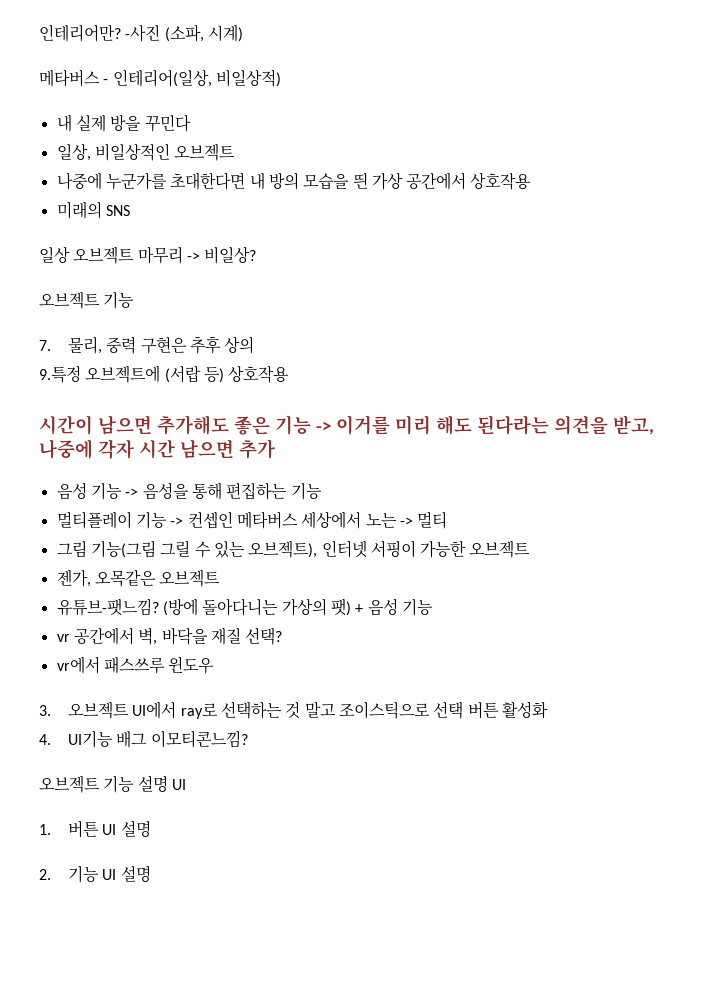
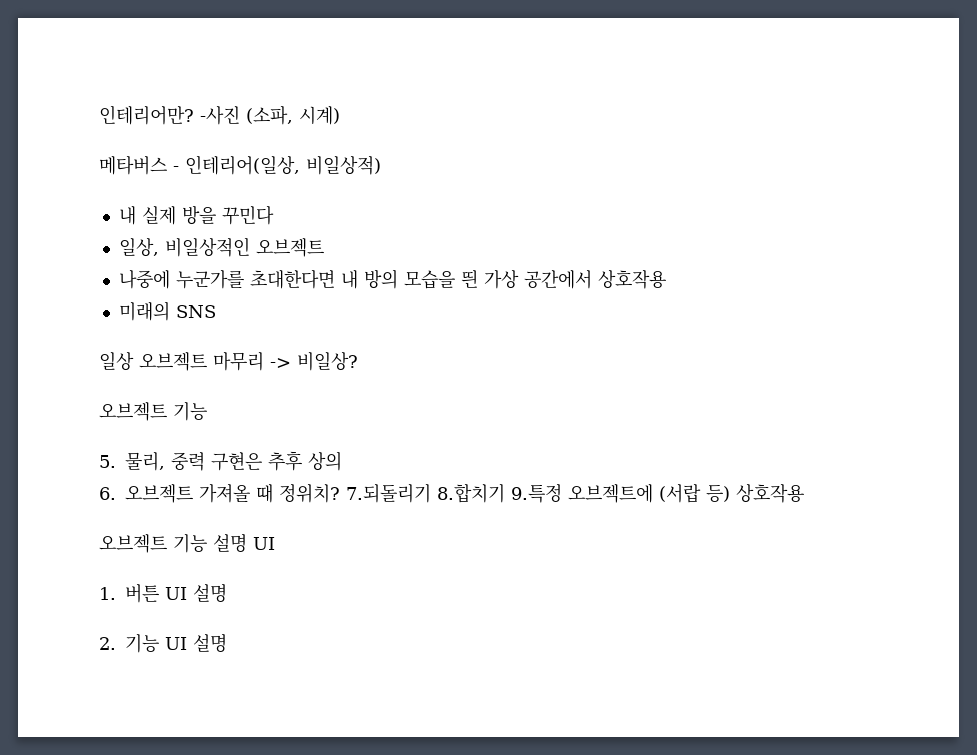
- 7. 물리, 중력 구현은 추후 상의
+ 5. 물리, 중력 구현은 추후 상의
- 9.특정 오브젝트에 (서랍 등) 상호작용
+ 6. 오브젝트 가져올 때 정위치? 7.되돌리기 8.합치기 9.특정 오브젝트에 (서랍 등) 상호작용
- 시간이 남으면 추가해도 좋은 기능 -> 이거를 미리 해도 된다라는 의견을 받고, 나중에 각자 시간 남으면 추가
- 음성 기능 -> 음성을 통해 편집하는 기능
- 멀티플레이 기능 -> 컨셉인 메타버스 세상에서 노는 -> 멀티
- 그림 기능(그림 그릴 수 있는 오브젝트), 인터넷 서핑이 가능한 오브젝트
- 젠가, 오목같은 오브젝트
- 유튜브-팻느낌? (방에 돌아다니는 가상의 팻) + 음성 기능
- vr 공간에서 벽, 바닥을 재질 선택?
- vr에서 패스쓰루 윈도우
- 3. 오브젝트 UI에서 ray로 선택하는 것 말고 조이스틱으로 선택 버튼 활성화
- 4. UI기능 배그 이모티콘느낌?

